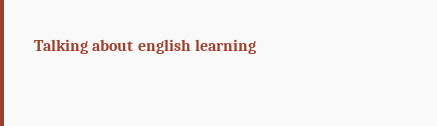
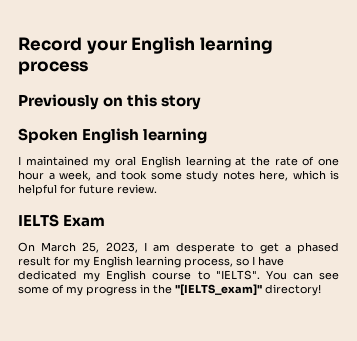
- Talking about english learning
+ Record your English learning process
+ Previously on this story
+ Spoken English learning
+ I maintained my oral English learning at the rate of one hour a week, and took some study notes here, which is helpful for future review.
+ IELTS Exam
+ On March 25, 2023, I am desperate to get a phased result for my English learning process, so I have dedicated my English course to "IELTS". You can see some of my progress in the "[IELTS_exam]" directory!

